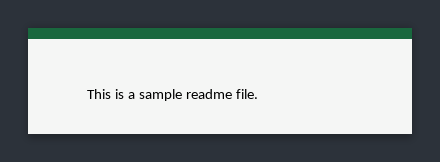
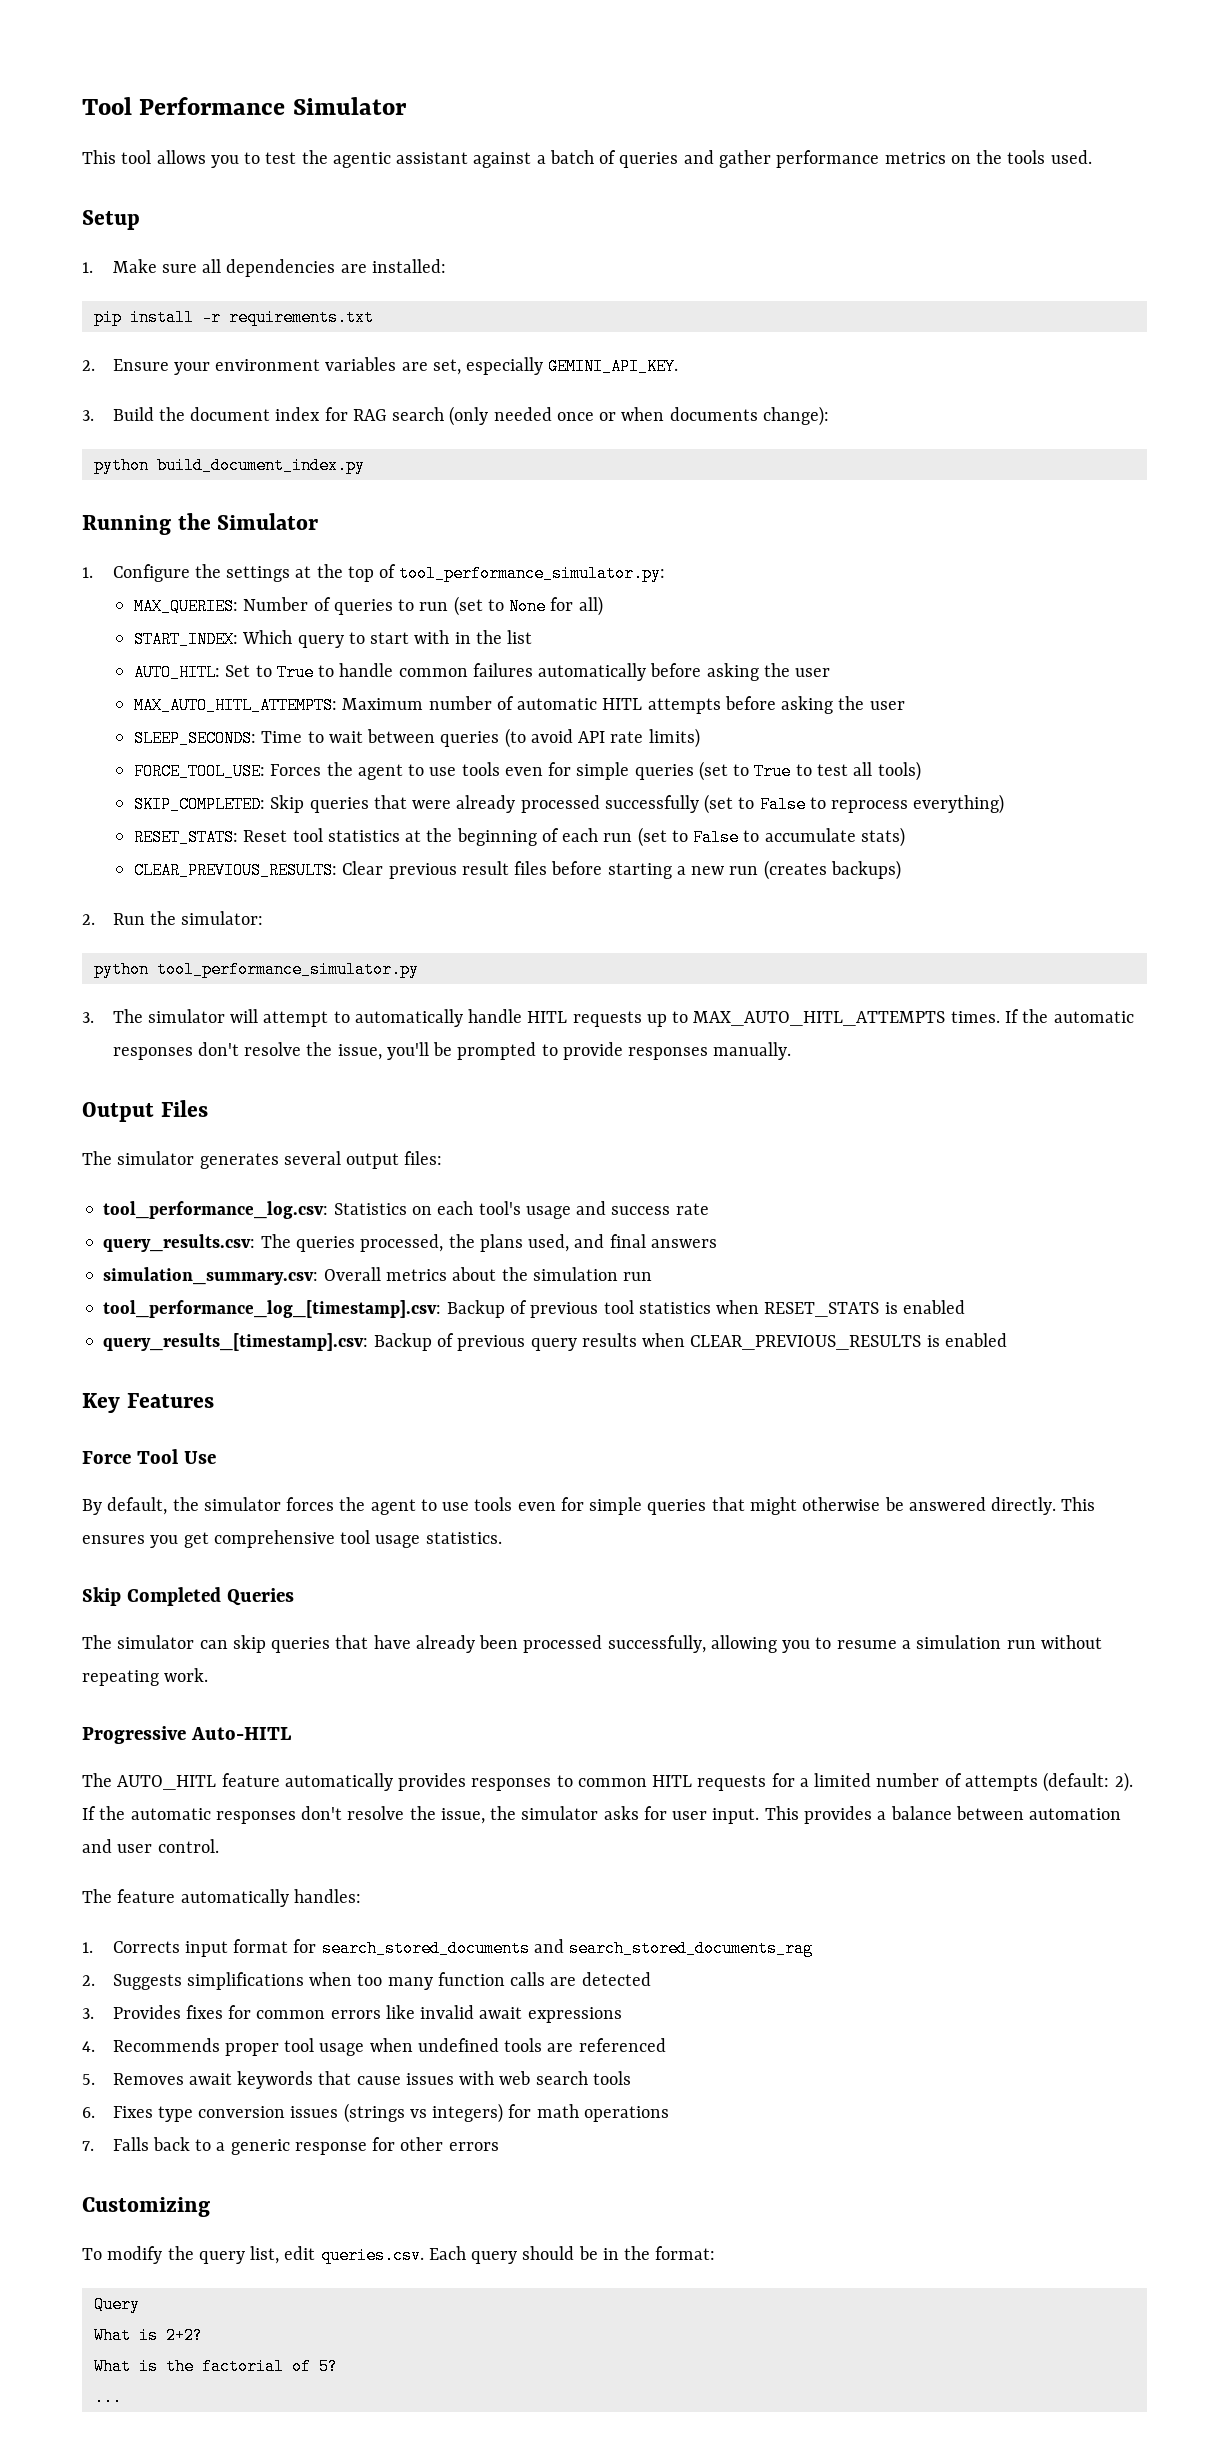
- This is a sample readme file.
+ Tool Performance Simulator
+ This tool allows you to test the agentic assistant against a batch of queries and gather performance metrics on the tools used.
+ Setup
+ 1. Make sure all dependencies are installed:
+ pip install -r requirements.txt
+ 2. Ensure your environment variables are set, especially GEMINI_API_KEY.
+ 3. Build the document index for RAG search (only needed once or when documents change):
+ python build_document_index.py
+ Running the Simulator
+ 1. Configure the settings at the top of tool_performance_simulator.py:
+ MAX_QUERIES: Number of queries to run (set to None for all)
+ START_INDEX: Which query to start with in the list
+ AUTO_HITL: Set to True to handle common failures automatically before asking the user
+ MAX_AUTO_HITL_ATTEMPTS: Maximum number of automatic HITL attempts before asking the user
+ SLEEP_SECONDS: Time to wait between queries (to avoid API rate limits)
+ FORCE_TOOL_USE: Forces the agent to use tools even for simple queries (set to True to test all tools)
+ SKIP_COMPLETED: Skip queries that were already processed successfully (set to False to reprocess everything)
+ RESET_STATS: Reset tool statistics at the beginning of each run (set to False to accumulate stats)
+ CLEAR_PREVIOUS_RESULTS: Clear previous result files before starting a new run (creates backups)
+ 2. Run the simulator:
+ python tool_performance_simulator.py
+ 3. The simulator will attempt to automatically handle HITL requests up to MAX_AUTO_HITL_ATTEMPTS times. If the automatic responses don't resolve the issue, you'll be prompted to provide responses manually.
+ Output Files
+ The simulator generates several output files:
+ tool_performance_log.csv: Statistics on each tool's usage and success rate
+ query_results.csv: The queries processed, the plans used, and final answers
+ simulation_summary.csv: Overall metrics about the simulation run
+ tool_performance_log_[timestamp].csv: Backup of previous tool statistics when RESET_STATS is enabled
+ query_results_[timestamp].csv: Backup of previous query results when CLEAR_PREVIOUS_RESULTS is enabled
+ Key Features
+ Force Tool Use
+ By default, the simulator forces the agent to use tools even for simple queries that might otherwise be answered directly. This ensures you get comprehensive tool usage statistics.
+ Skip Completed Queries
+ The simulator can skip queries that have already been processed successfully, allowing you to resume a simulation run without repeating work.
+ Progressive Auto-HITL
+ The AUTO_HITL feature automatically provides responses to common HITL requests for a limited number of attempts (default: 2). If the automatic responses don't resolve the issue, the simulator asks for user input. This provides a balance between automation and user control.
+ The feature automatically handles:
+ 1. Corrects input format for search_stored_documents and search_stored_documents_rag
+ 2. Suggests simplifications when too many function calls are detected
+ 3. Provides fixes for common errors like invalid await expressions
+ 4. Recommends proper tool usage when undefined tools are referenced
+ 5. Removes await keywords that cause issues with web search tools
+ 6. Fixes type conversion issues (strings vs integers) for math operations
+ 7. Falls back to a generic response for other errors
+ Customizing
+ To modify the query list, edit queries.csv. Each query should be in the format:
+ Query
+ What is 2+2?
+ What is the factorial of 5?
+ ...

